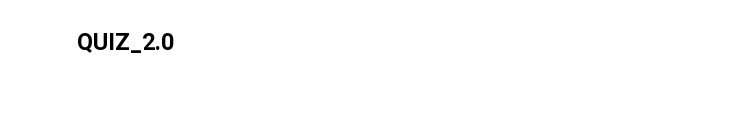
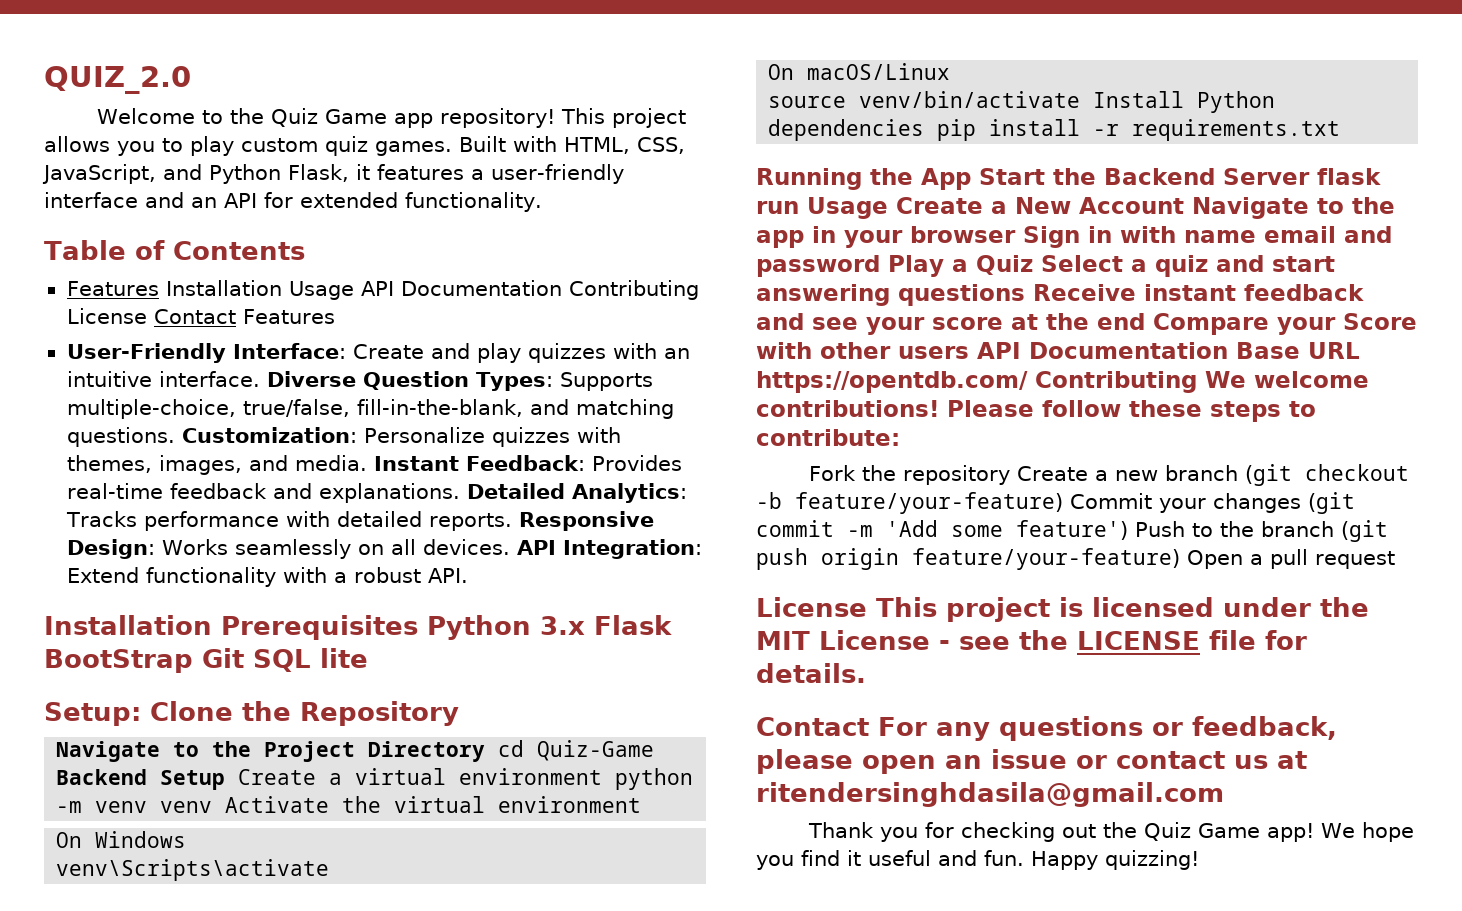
+ Welcome to the Quiz Game app repository! This project allows you to play custom quiz games. Built with HTML, CSS, JavaScript, and Python Flask, it features a user-friendly interface and an API for extended functionality.
+ Table of Contents
+ Features Installation Usage API Documentation Contributing License Contact Features
+ User-Friendly Interface: Create and play quizzes with an intuitive interface. Diverse Question Types: Supports multiple-choice, true/false, fill-in-the-blank, and matching questions. Customization: Personalize quizzes with themes, images, and media. Instant Feedback: Provides real-time feedback and explanations. Detailed Analytics: Tracks performance with detailed reports. Responsive Design: Works seamlessly on all devices. API Integration: Extend functionality with a robust API.
+ Installation Prerequisites Python 3.x Flask BootStrap Git SQL lite
+ Setup: Clone the Repository
+ Navigate to the Project Directory cd Quiz-Game Backend Setup Create a virtual environment python -m venv venv Activate the virtual environment
+ On Windows
+ venv\Scripts\activate
+ On macOS/Linux
+ source venv/bin/activate Install Python dependencies pip install -r requirements.txt
+ Running the App Start the Backend Server flask run Usage Create a New Account Navigate to the app in your browser Sign in with name email and password Play a Quiz Select a quiz and start answering questions Receive instant feedback and see your score at the end Compare your Score with other users API Documentation Base URL https://opentdb.com/ Contributing We welcome contributions! Please follow these steps to contribute:
+ Fork the repository Create a new branch (git checkout -b feature/your-feature) Commit your changes (git commit -m 'Add some feature') Push to the branch (git push origin feature/your-feature) Open a pull request
+ License This project is licensed under the MIT License - see the LICENSE file for details.
+ Contact For any questions or feedback, please open an issue or contact us at ritendersinghdasila@gmail.com
+ Thank you for checking out the Quiz Game app! We hope you find it useful and fun. Happy quizzing!

